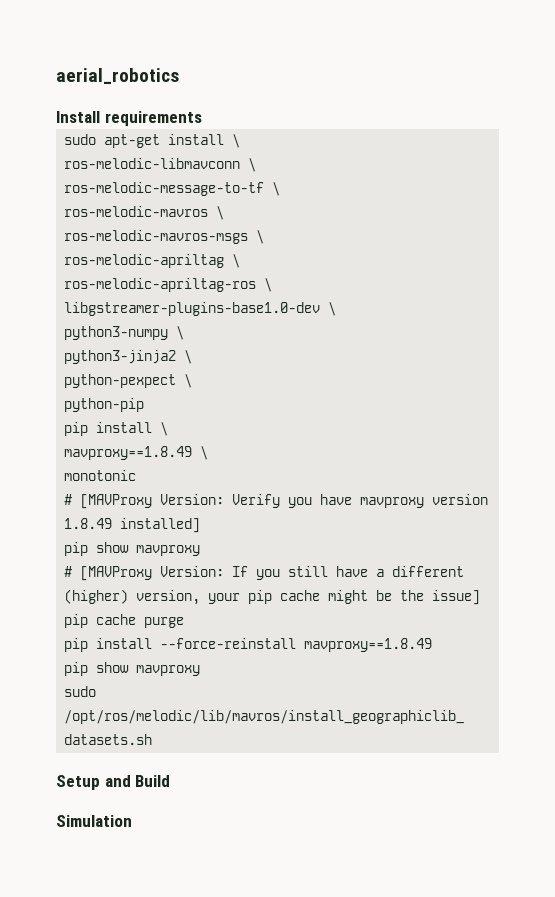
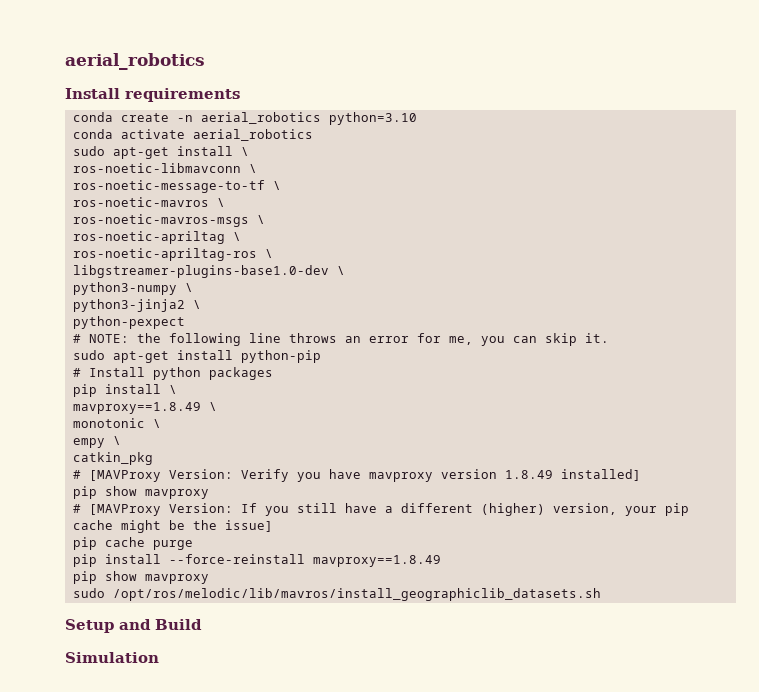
+ conda create -n aerial_robotics python=3.10
+ conda activate aerial_robotics
- ros-melodic-libmavconn \
- ros-melodic-message-to-tf \
- ros-melodic-mavros \
- ros-melodic-mavros-msgs \
- ros-melodic-apriltag \
- ros-melodic-apriltag-ros \
+ ros-noetic-libmavconn \
+ ros-noetic-message-to-tf \
+ ros-noetic-mavros \
+ ros-noetic-mavros-msgs \
+ ros-noetic-apriltag \
+ ros-noetic-apriltag-ros \
- python-pexpect \
- python-pip
+ python-pexpect
+ # NOTE: the following line throws an error for me, you can skip it.
+ sudo apt-get install python-pip
+ # Install python packages
- monotonic
+ monotonic \
+ empy \
+ catkin_pkg

